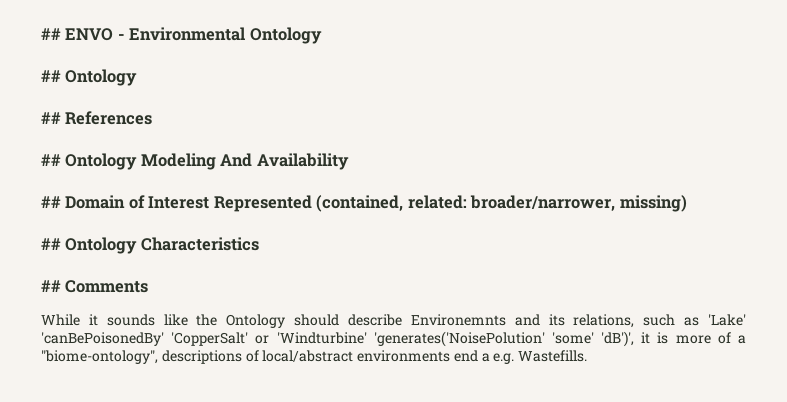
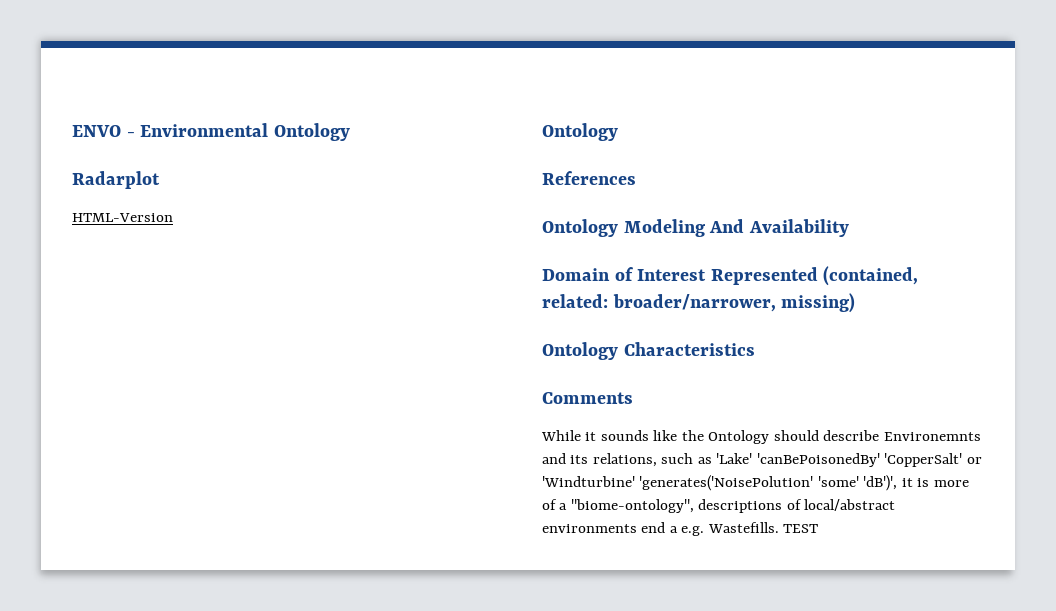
- ## ENVO - Environmental Ontology
- ## Ontology
- ## References
+ ENVO - Environmental Ontology
+ Radarplot
+ HTML-Version
+ Ontology
+ References
- ## Ontology Modeling And Availability
+ Ontology Modeling And Availability
- ## Domain of Interest Represented (contained, related: broader/narrower, missing)
+ Domain of Interest Represented (contained, related: broader/narrower, missing)
- ## Ontology Characteristics
+ Ontology Characteristics
- ## Comments
+ Comments
+ TEST

